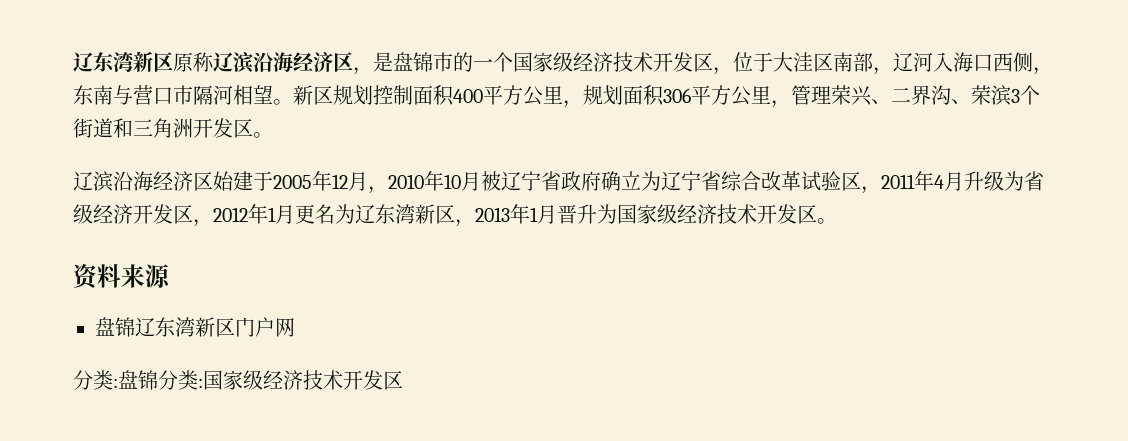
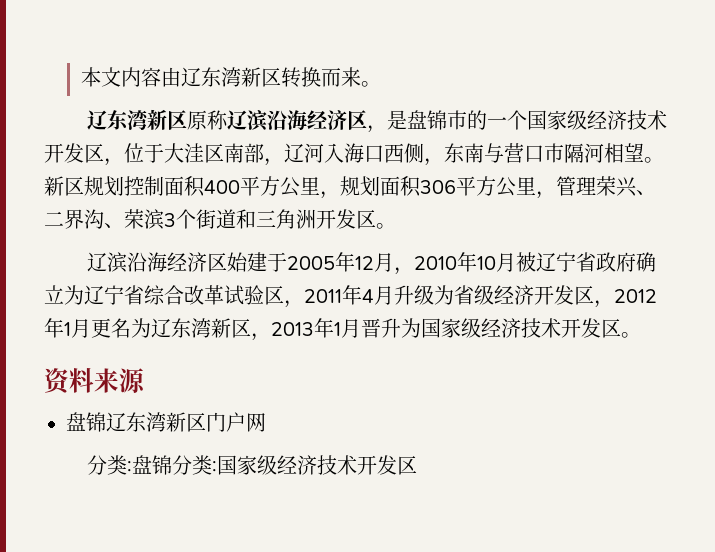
+ 本文内容由辽东湾新区转换而来。

